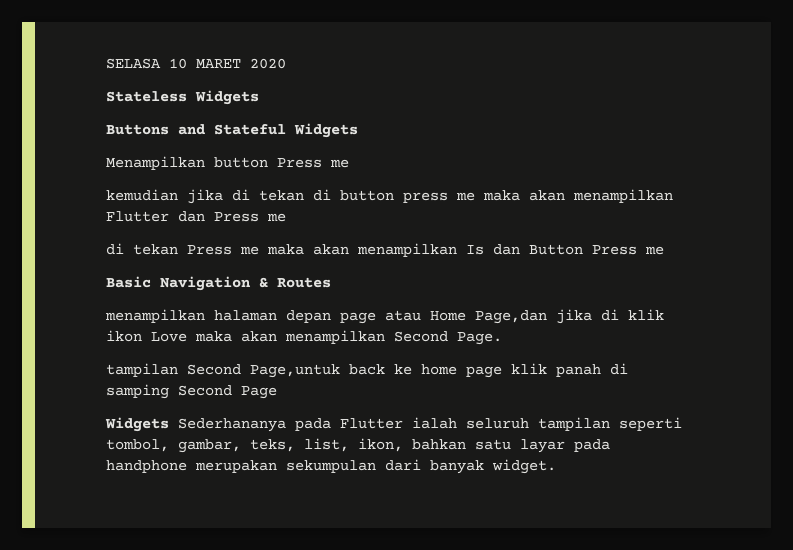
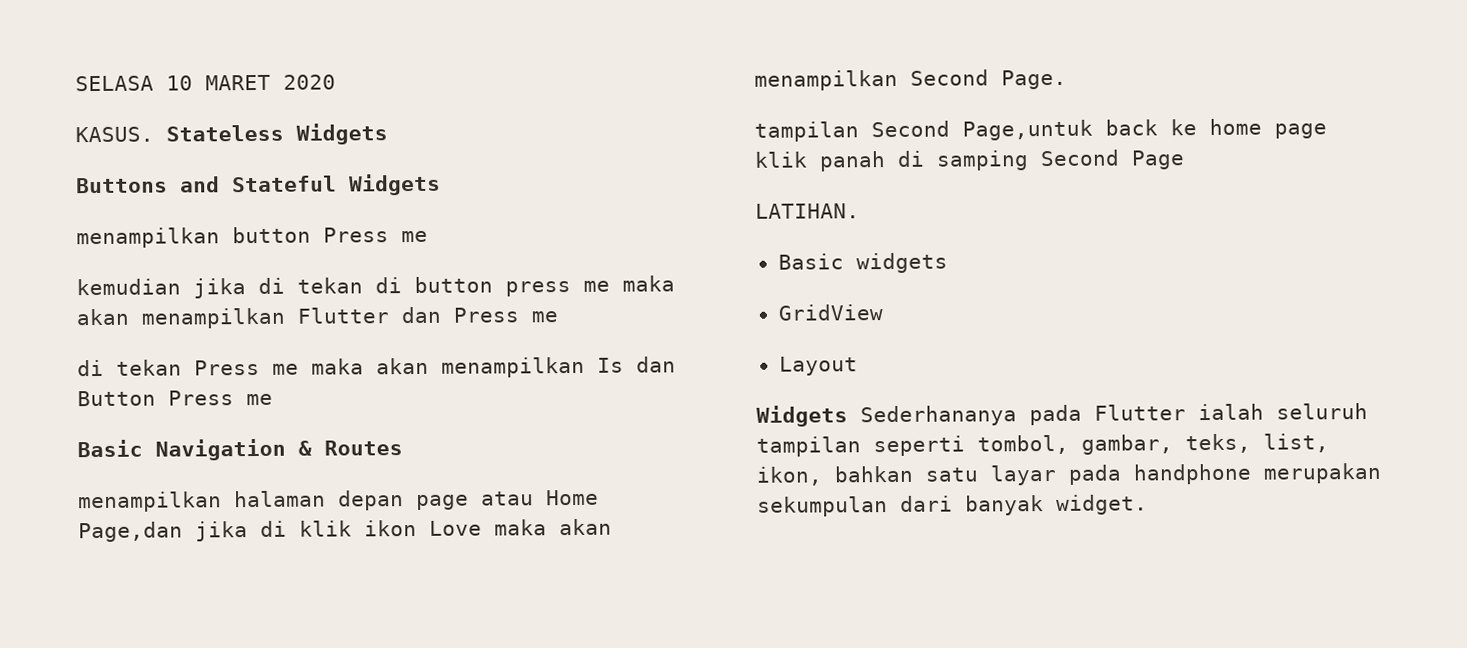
+ KASUS.
- Menampilkan button Press me
+ menampilkan button Press me
+ LATIHAN.
+ Basic widgets
+ GridView
+ Layout

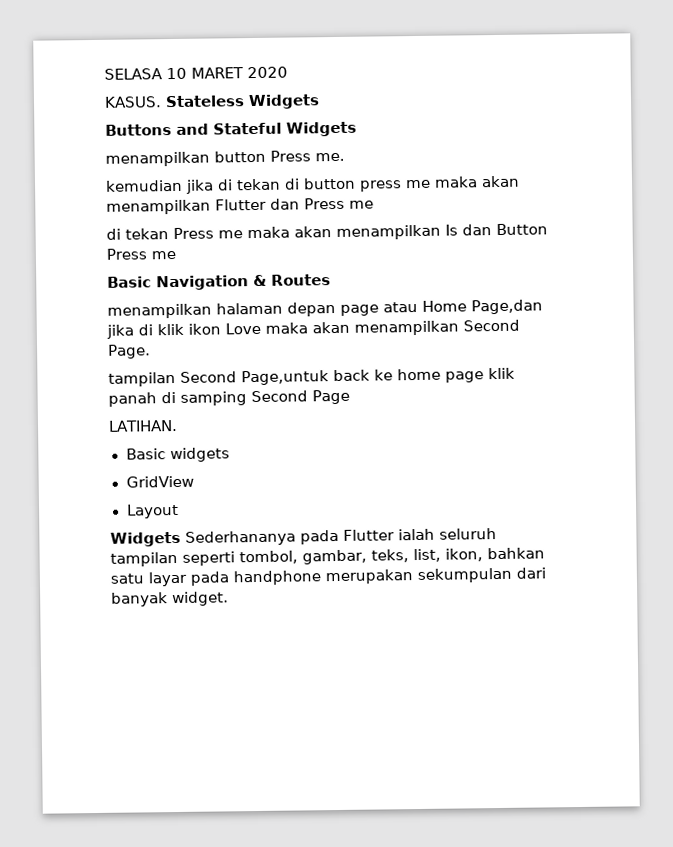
- menampilkan button Press me
+ menampilkan button Press me.

